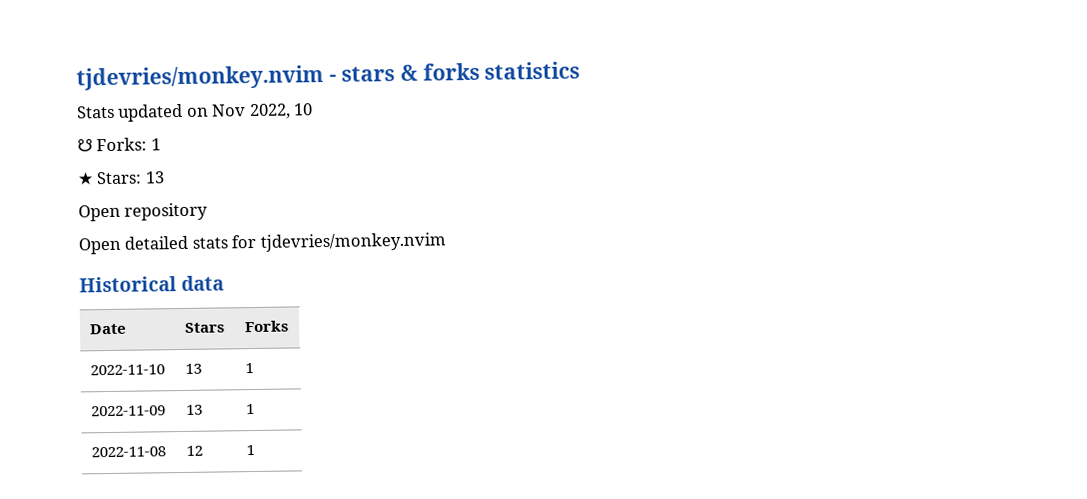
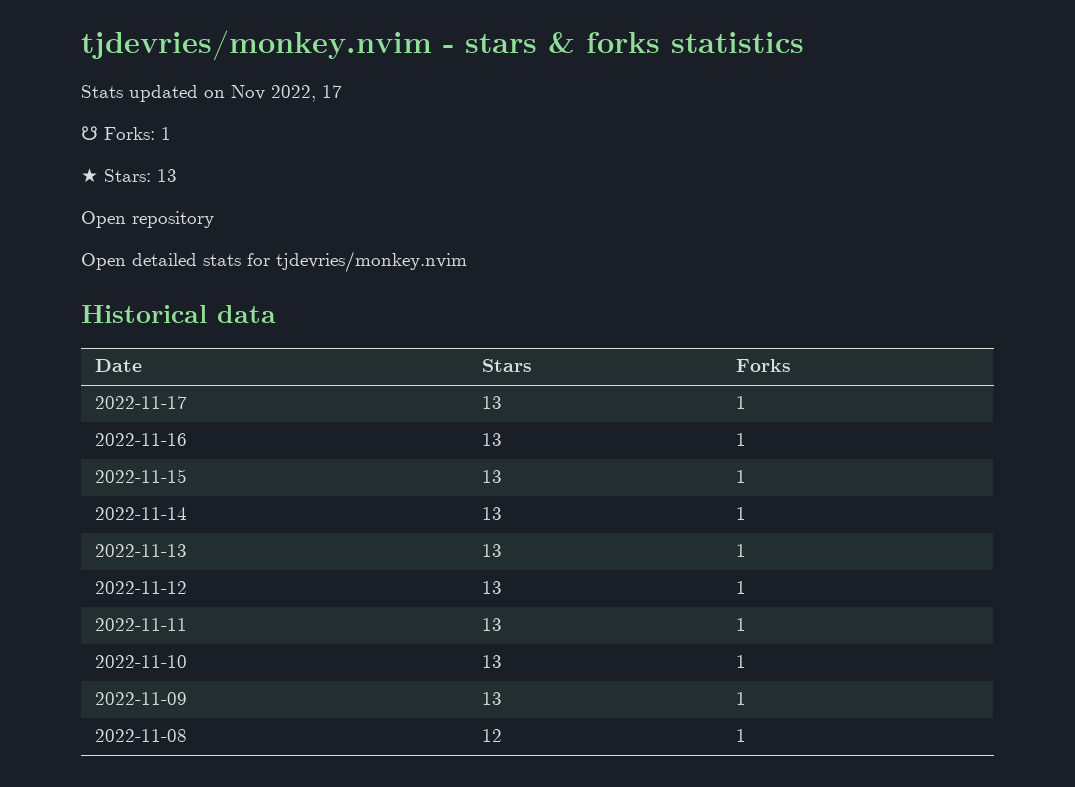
- Stats updated on Nov 2022, 10
+ Stats updated on Nov 2022, 17
+ 2022-11-17 | 13 | 1
+ 2022-11-16 | 13 | 1
+ 2022-11-15 | 13 | 1
+ 2022-11-14 | 13 | 1
+ 2022-11-13 | 13 | 1
+ 2022-11-12 | 13 | 1
+ 2022-11-11 | 13 | 1

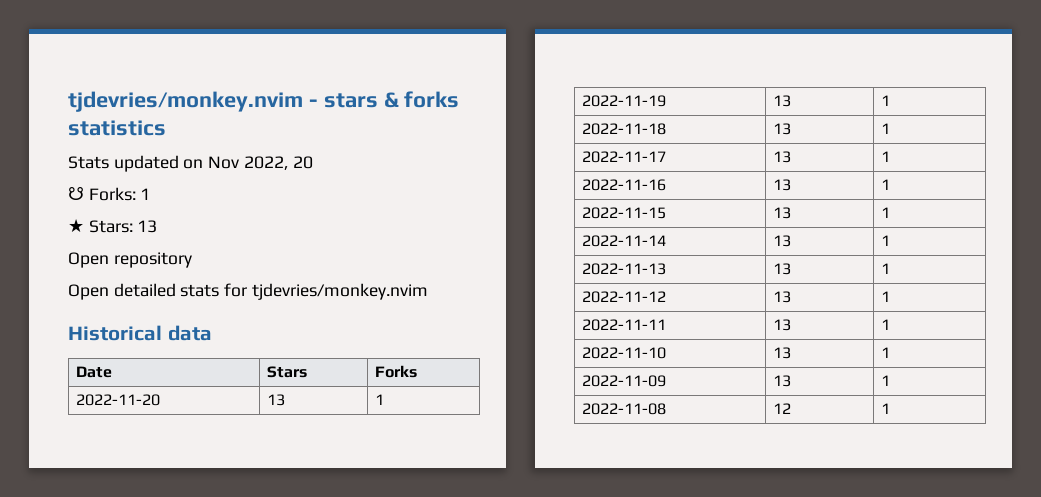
- Stats updated on Nov 2022, 17
+ Stats updated on Nov 2022, 20
+ 2022-11-20 | 13 | 1
+ 2022-11-19 | 13 | 1
+ 2022-11-18 | 13 | 1

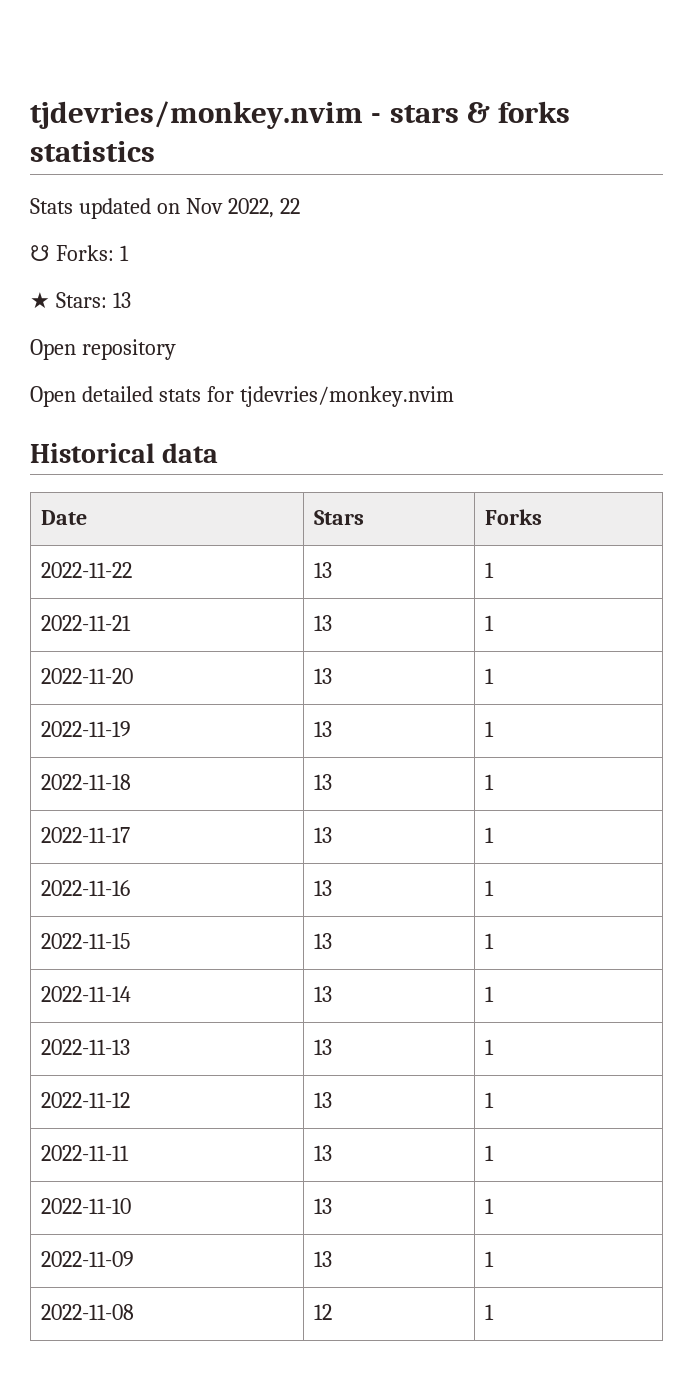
- Stats updated on Nov 2022, 20
+ Stats updated on Nov 2022, 22
+ 2022-11-22 | 13 | 1
+ 2022-11-21 | 13 | 1

